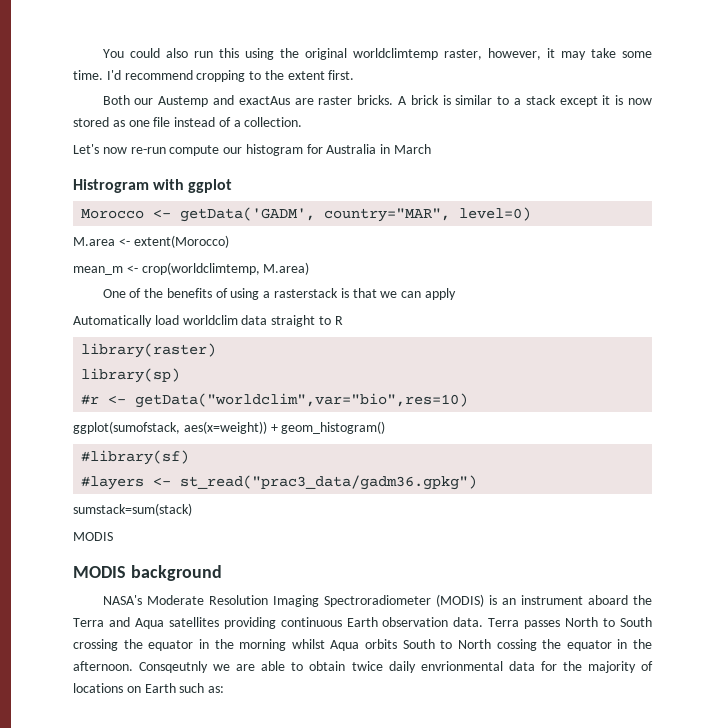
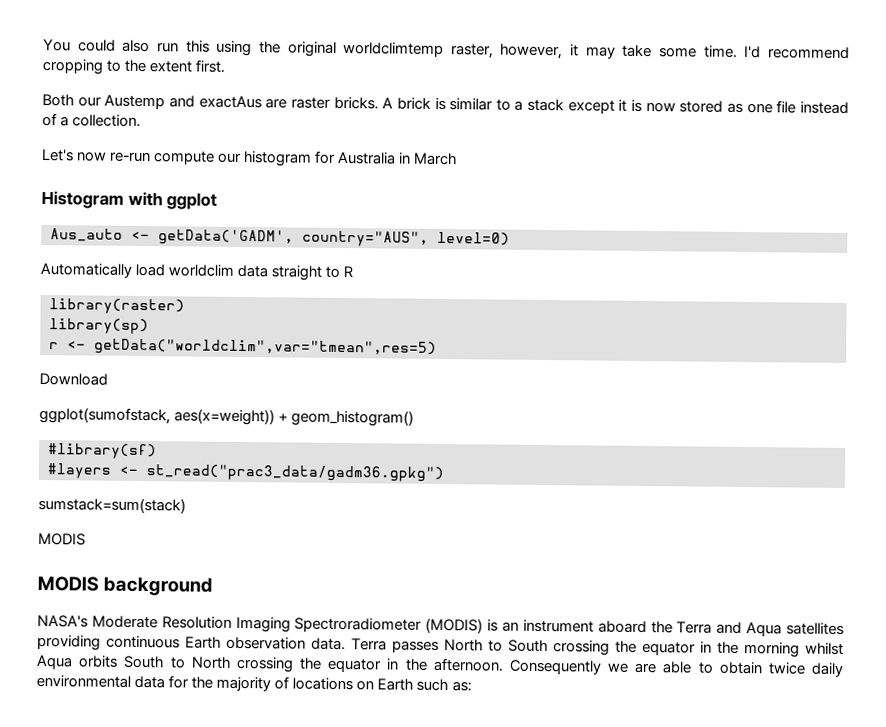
- Histrogram with ggplot
+ Histogram with ggplot
- Morocco <- getData('GADM', country="MAR", level=0)
+ Aus_auto <- getData('GADM', country="AUS", level=0)
- M.area <- extent(Morocco)
- mean_m <- crop(worldclimtemp, M.area)
- One of the benefits of using a rasterstack is that we can apply
- #r <- getData("worldclim",var="bio",res=10)
+ r <- getData("worldclim",var="tmean",res=5)
+ Download
- Terra passes North to South crossing the equator in the morning whilst Aqua orbits South to North cossing the equator in the afternoon.
+ Terra passes North to South crossing the equator in the morning whilst Aqua orbits South to North crossing the equator in the afternoon.
- Consqeutnly we are able to obtain twice daily envrionmental data for the majority of locations on Earth such as:
+ Consequently we are able to obtain twice daily environmental data for the majority of locations on Earth such as:

